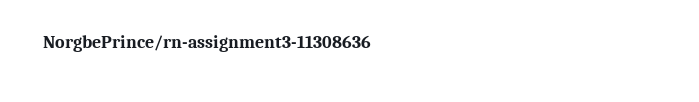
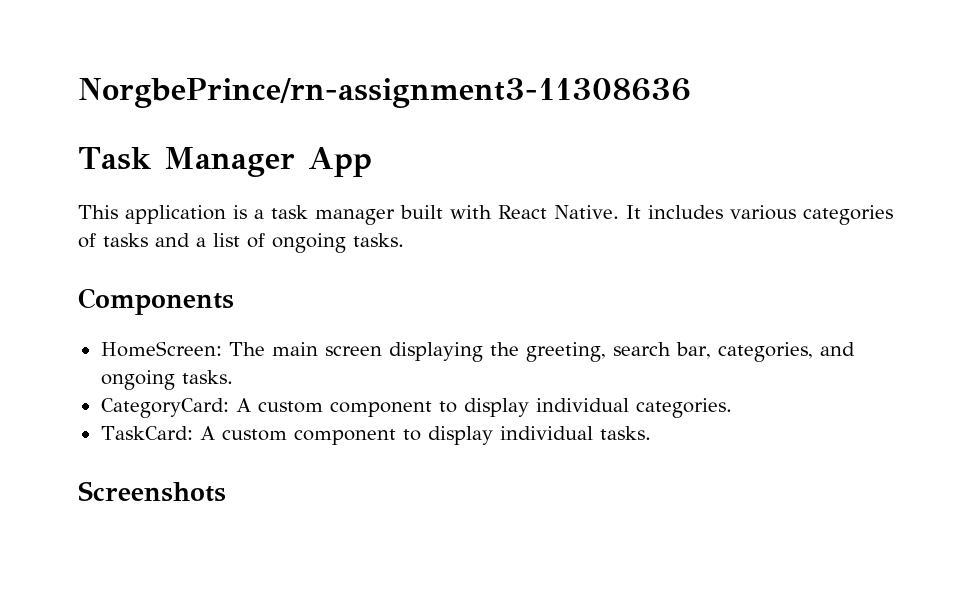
+ Task Manager App
+ This application is a task manager built with React Native. It includes various categories of tasks and a list of ongoing tasks.
+ Components
+ HomeScreen: The main screen displaying the greeting, search bar, categories, and ongoing tasks.
+ CategoryCard: A custom component to display individual categories.
+ TaskCard: A custom component to display individual tasks.
+ Screenshots

